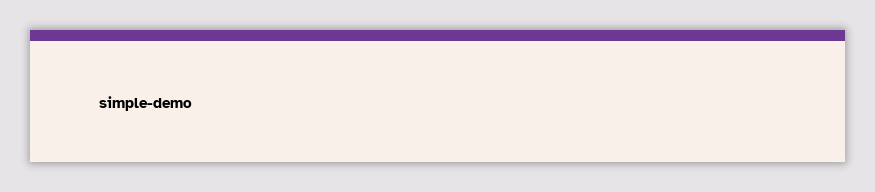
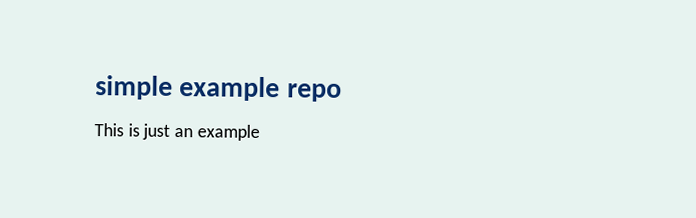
- simple-demo
+ simple example repo
+ This is just an example

